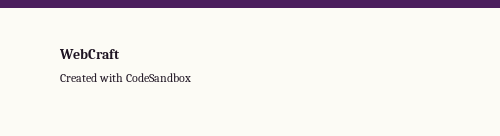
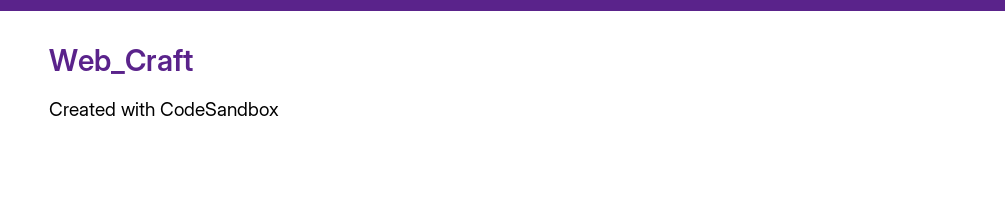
- WebCraft
+ Web_Craft

